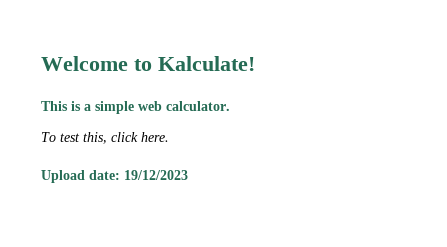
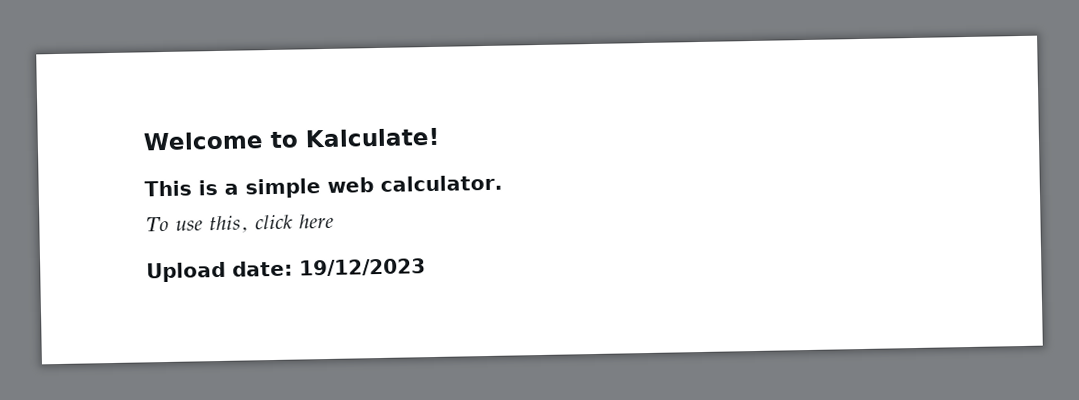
- To test this, click here.
+ To use this, click here

